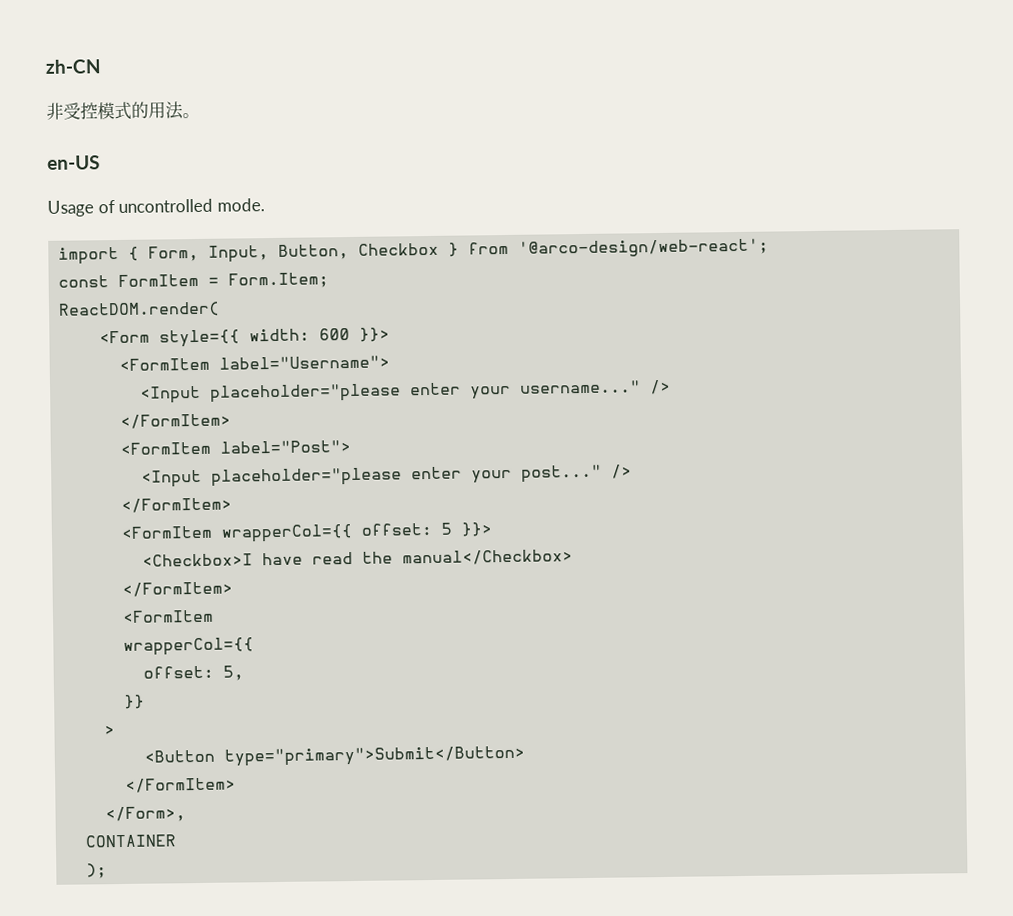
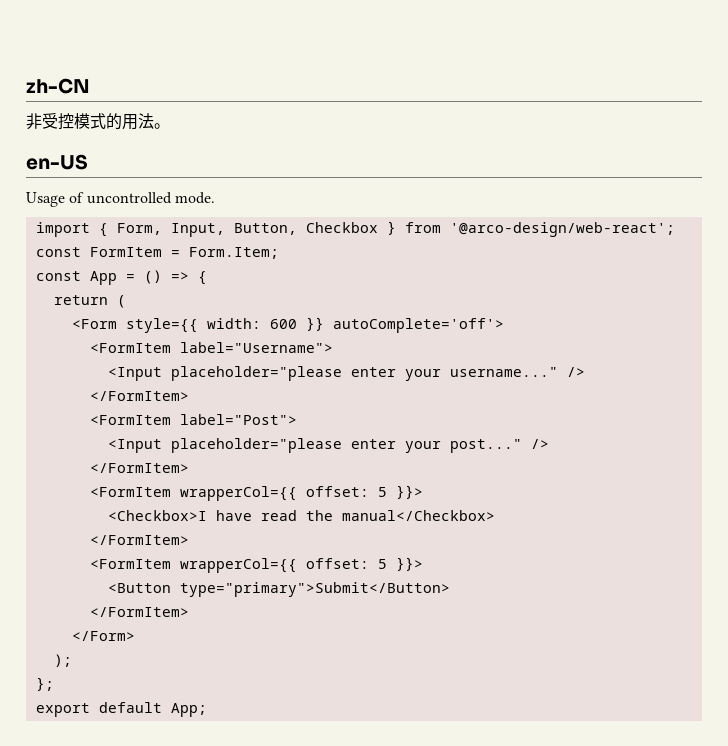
- ReactDOM.render(
+ const App = () => {
+ return (
- <Form style={{ width: 600 }}>
+ <Form style={{ width: 600 }} autoComplete='off'>
  <Checkbox>I have read the manual</Checkbox>
  </FormItem>
- <FormItem
- wrapperCol={{
- offset: 5,
- }}
- >
+ <FormItem wrapperCol={{ offset: 5 }}>
- </Form>,
- CONTAINER
+ </Form>
+ };
+ export default App;

